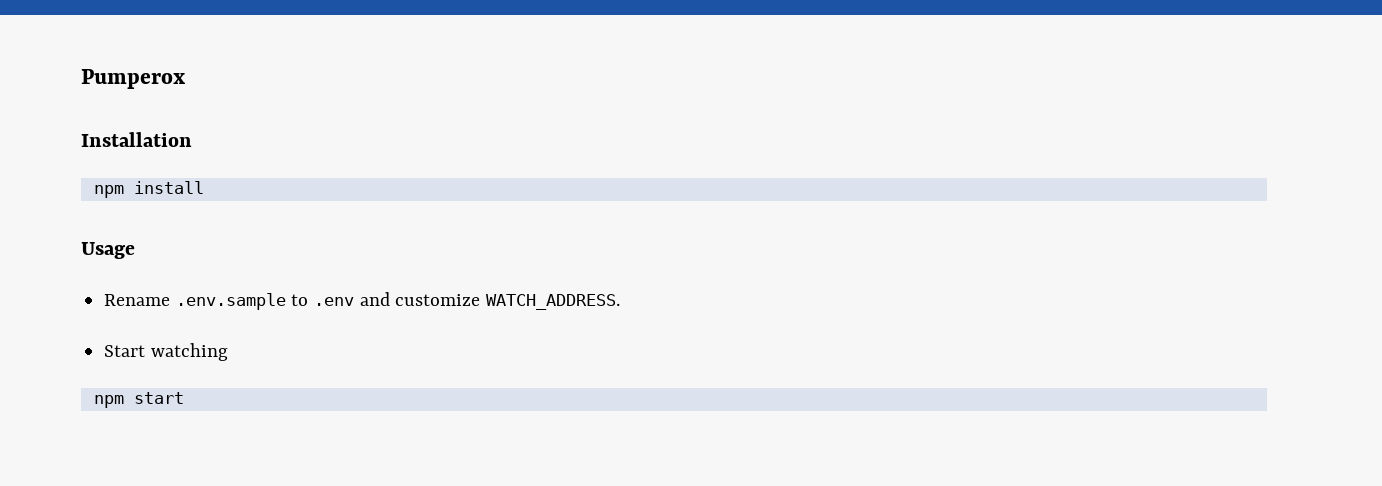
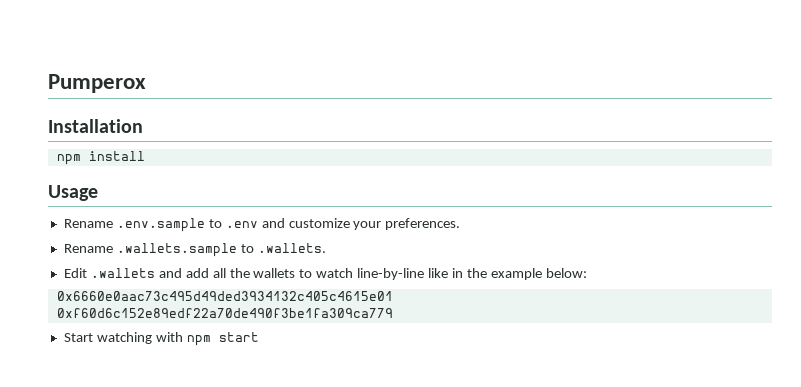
- Rename .env.sample to .env and customize WATCH_ADDRESS.
+ Rename .env.sample to .env and customize your preferences.
+ Rename .wallets.sample to .wallets.
+ Edit .wallets and add all the wallets to watch line-by-line like in the example below:
+ 0x6660e0aac73c495d49ded3934132c405c4615e01
+ 0xf60d6c152e89edf22a70de490f3be1fa309ca779
- Start watching
- npm start
+ Start watching with npm start

